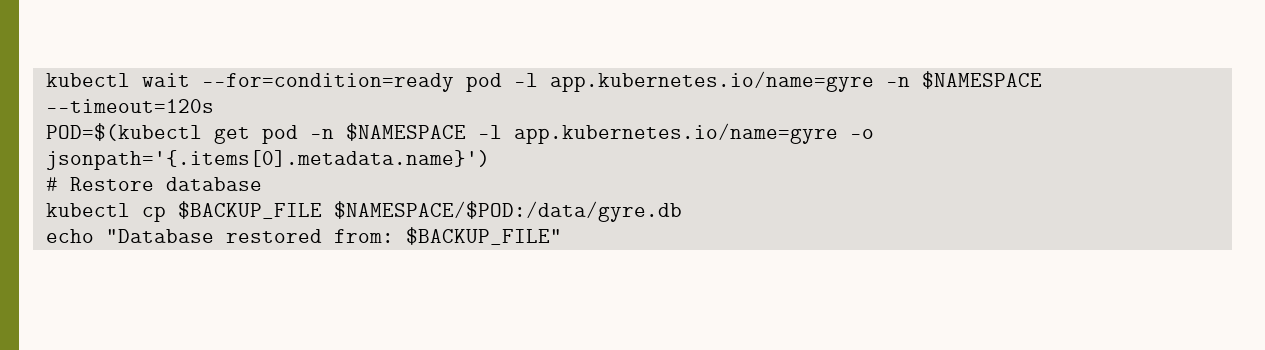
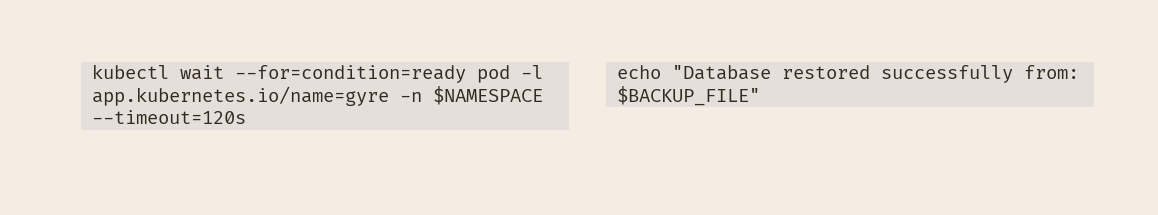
- POD=$(kubectl get pod -n $NAMESPACE -l app.kubernetes.io/name=gyre -o jsonpath='{.items[0].metadata.name}')
- # Restore database
- kubectl cp $BACKUP_FILE $NAMESPACE/$POD:/data/gyre.db
- echo "Database restored from: $BACKUP_FILE"
+ echo "Database restored successfully from: $BACKUP_FILE"

